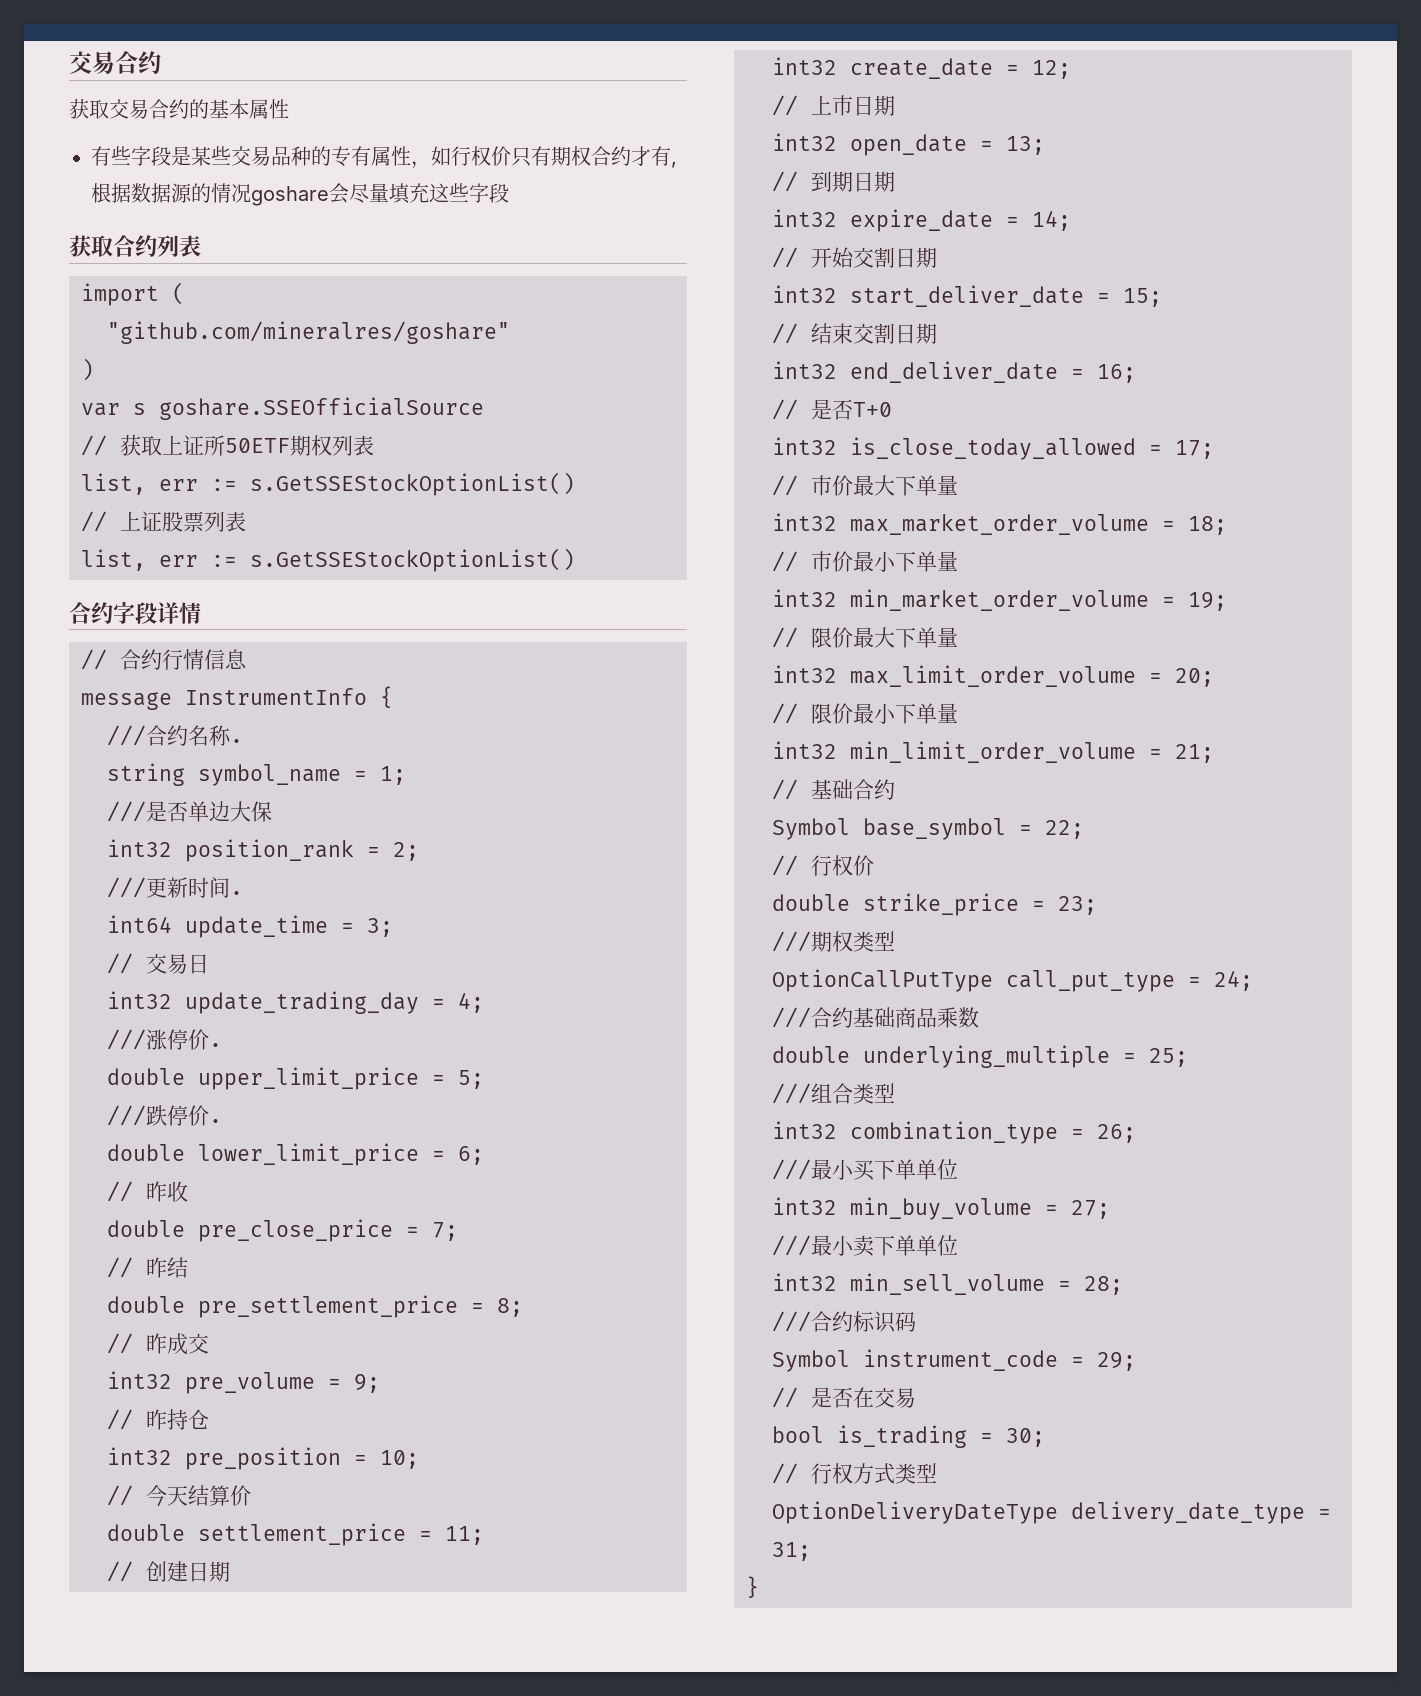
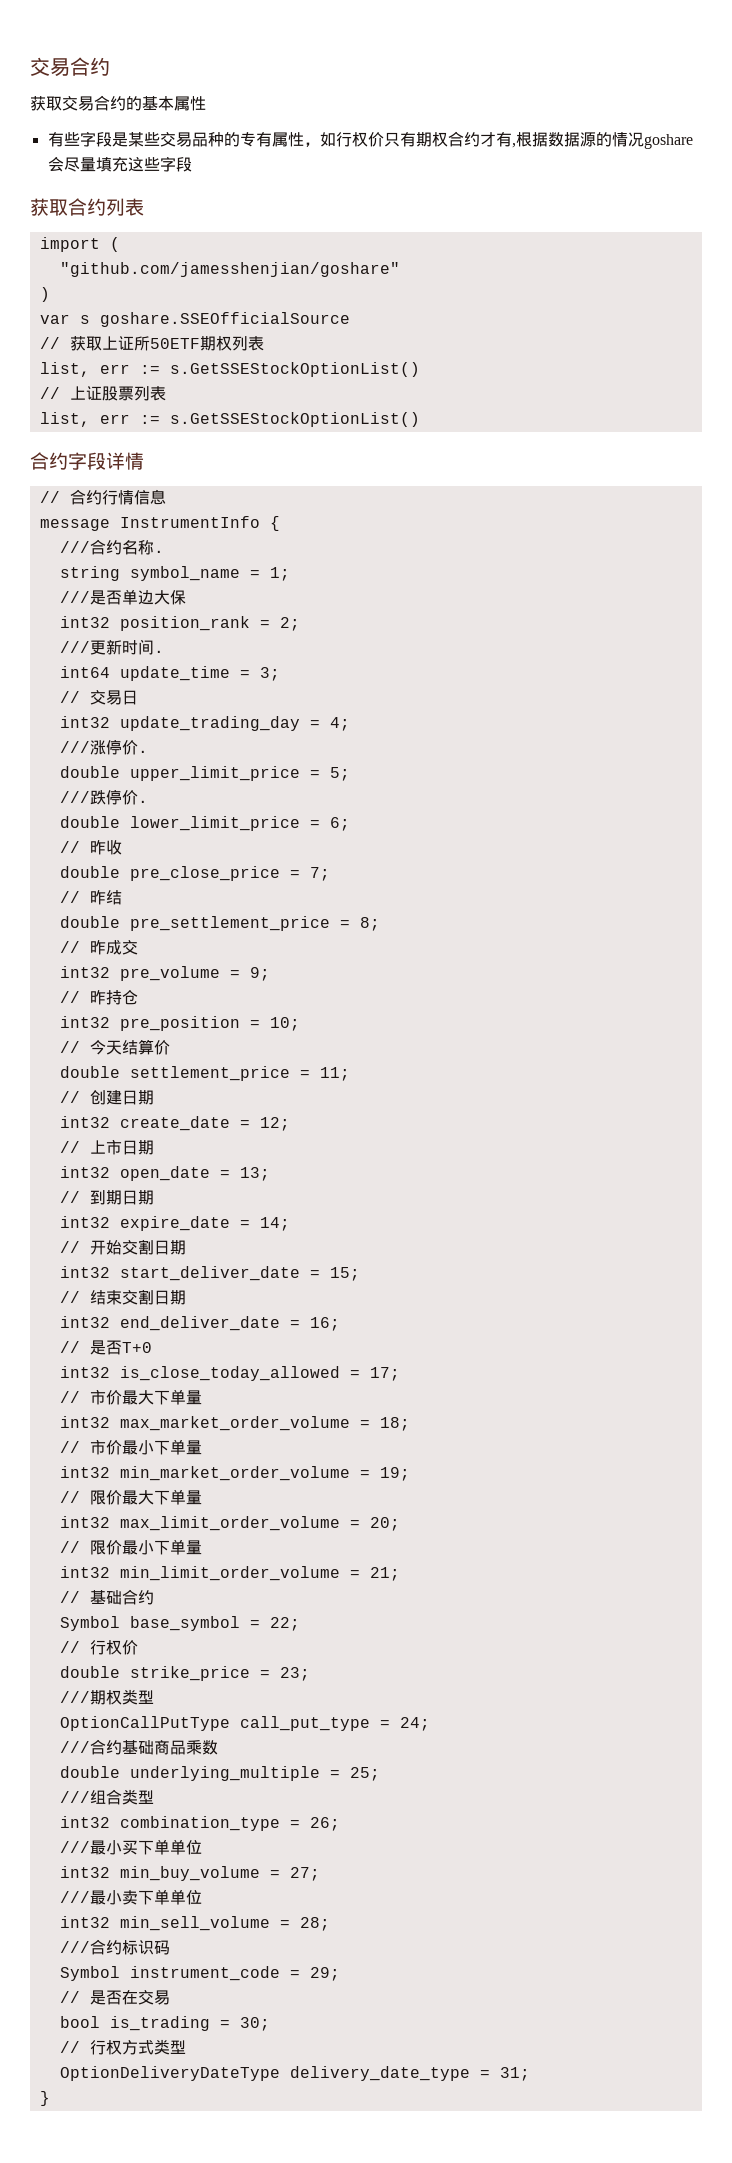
- "github.com/mineralres/goshare"
+ "github.com/jamesshenjian/goshare"

